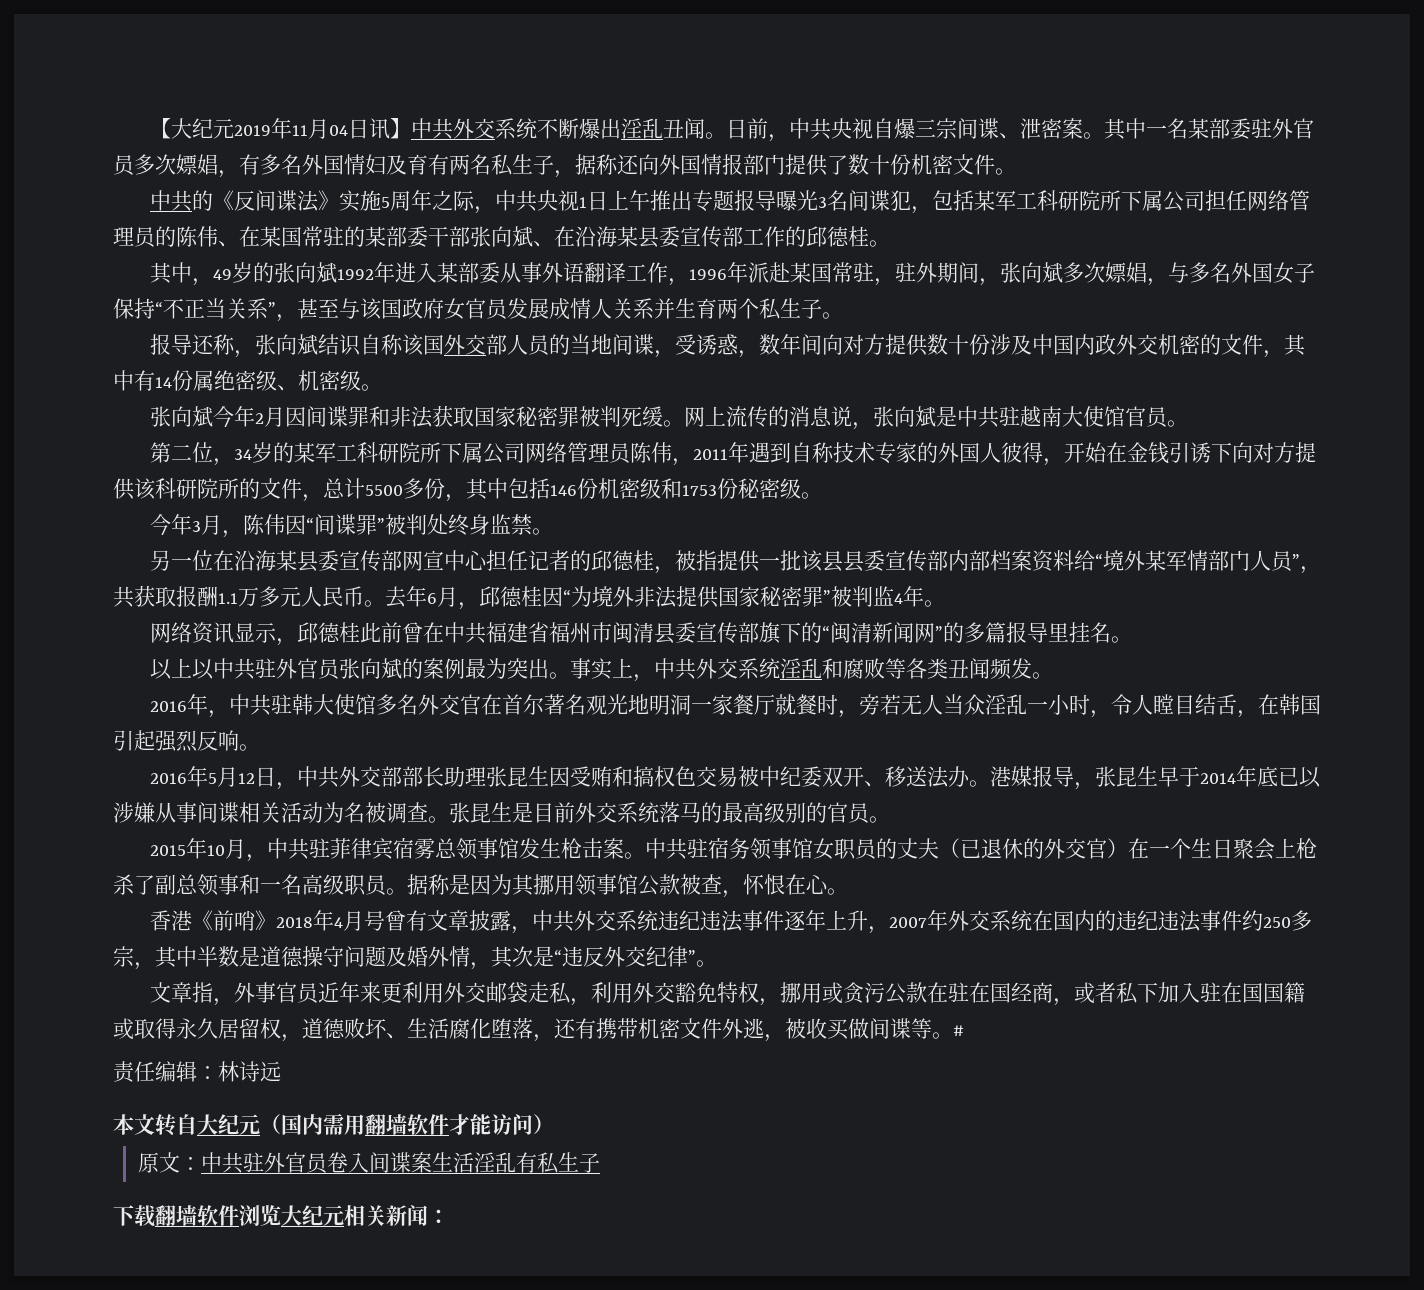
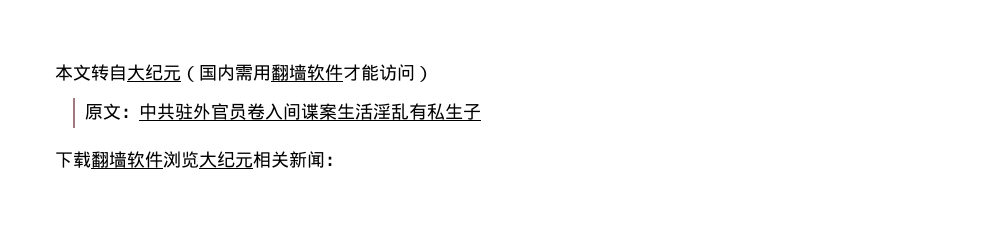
- 【大纪元2019年11月04日讯】中共外交系统不断爆出淫乱丑闻。日前，中共央视自爆三宗间谍、泄密案。其中一名某部委驻外官员多次嫖娼，有多名外国情妇及育有两名私生子，据称还向外国情报部门提供了数十份机密文件。
- 中共的《反间谍法》实施5周年之际，中共央视1日上午推出专题报导曝光3名间谍犯，包括某军工科研院所下属公司担任网络管理员的陈伟、在某国常驻的某部委干部张向斌、在沿海某县委宣传部工作的邱德桂。
- 其中，49岁的张向斌1992年进入某部委从事外语翻译工作，1996年派赴某国常驻，驻外期间，张向斌多次嫖娼，与多名外国女子保持“不正当关系”，甚至与该国政府女官员发展成情人关系并生育两个私生子。
- 报导还称，张向斌结识自称该国外交部人员的当地间谍，受诱惑，数年间向对方提供数十份涉及中国内政外交机密的文件，其中有14份属绝密级、机密级。
- 张向斌今年2月因间谍罪和非法获取国家秘密罪被判死缓。网上流传的消息说，张向斌是中共驻越南大使馆官员。
- 第二位，34岁的某军工科研院所下属公司网络管理员陈伟，2011年遇到自称技术专家的外国人彼得，开始在金钱引诱下向对方提供该科研院所的文件，总计5500多份，其中包括146份机密级和1753份秘密级。
- 今年3月，陈伟因“间谍罪”被判处终身监禁。
- 另一位在沿海某县委宣传部网宣中心担任记者的邱德桂，被指提供一批该县县委宣传部内部档案资料给“境外某军情部门人员”，共获取报酬1.1万多元人民币。去年6月，邱德桂因“为境外非法提供国家秘密罪”被判监4年。
- 网络资讯显示，邱德桂此前曾在中共福建省福州市闽清县委宣传部旗下的“闽清新闻网”的多篇报导里挂名。
- 以上以中共驻外官员张向斌的案例最为突出。事实上，中共外交系统淫乱和腐败等各类丑闻频发。
- 2016年，中共驻韩大使馆多名外交官在首尔著名观光地明洞一家餐厅就餐时，旁若无人当众淫乱一小时，令人瞠目结舌，在韩国引起强烈反响。
- 2016年5月12日，中共外交部部长助理张昆生因受贿和搞权色交易被中纪委双开、移送法办。港媒报导，张昆生早于2014年底已以涉嫌从事间谍相关活动为名被调查。张昆生是目前外交系统落马的最高级别的官员。
- 2015年10月，中共驻菲律宾宿雾总领事馆发生枪击案。中共驻宿务领事馆女职员的丈夫（已退休的外交官）在一个生日聚会上枪杀了副总领事和一名高级职员。据称是因为其挪用领事馆公款被查，怀恨在心。
- 香港《前哨》2018年4月号曾有文章披露，中共外交系统违纪违法事件逐年上升，2007年外交系统在国内的违纪违法事件约250多宗，其中半数是道德操守问题及婚外情，其次是“违反外交纪律”。
- 文章指，外事官员近年来更利用外交邮袋走私，利用外交豁免特权，挪用或贪污公款在驻在国经商，或者私下加入驻在国国籍或取得永久居留权，道德败坏、生活腐化堕落，还有携带机密文件外逃，被收买做间谍等。#
- 责任编辑：林诗远

